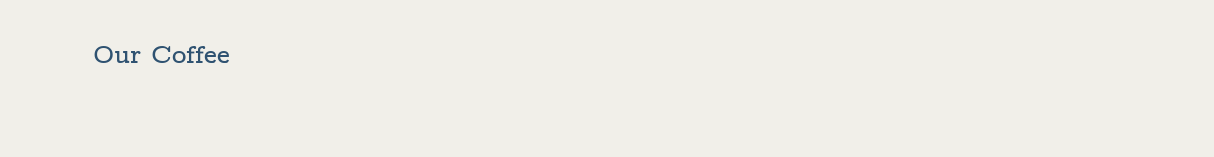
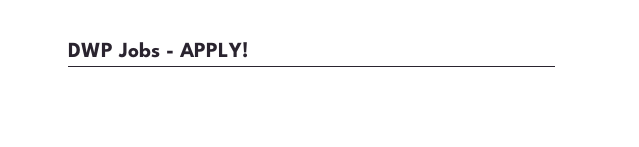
- Our Coffee
+ DWP Jobs - APPLY!

